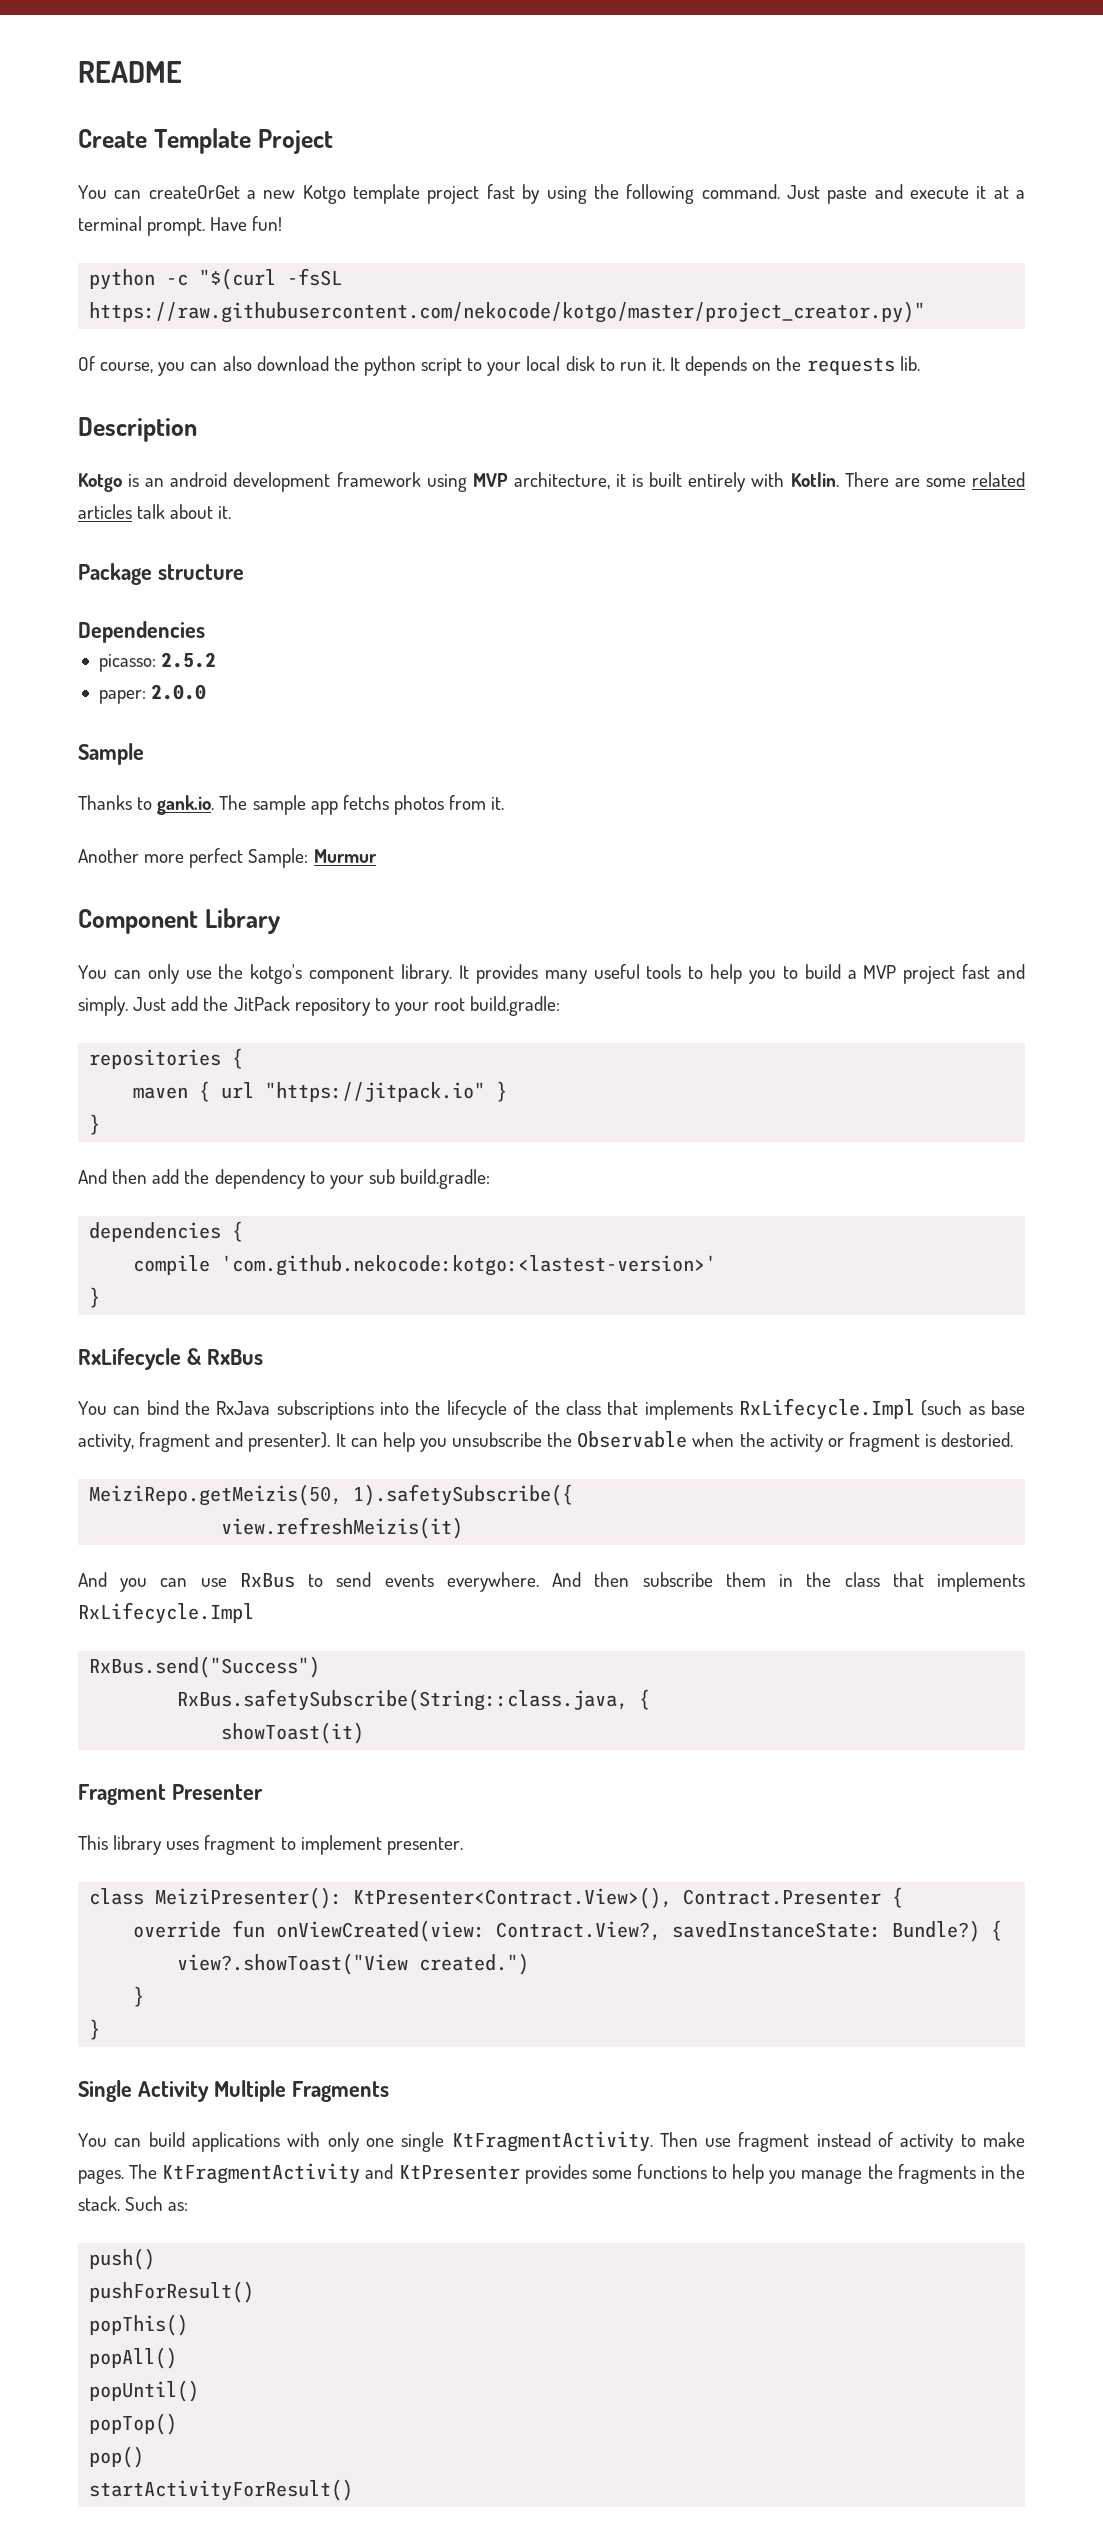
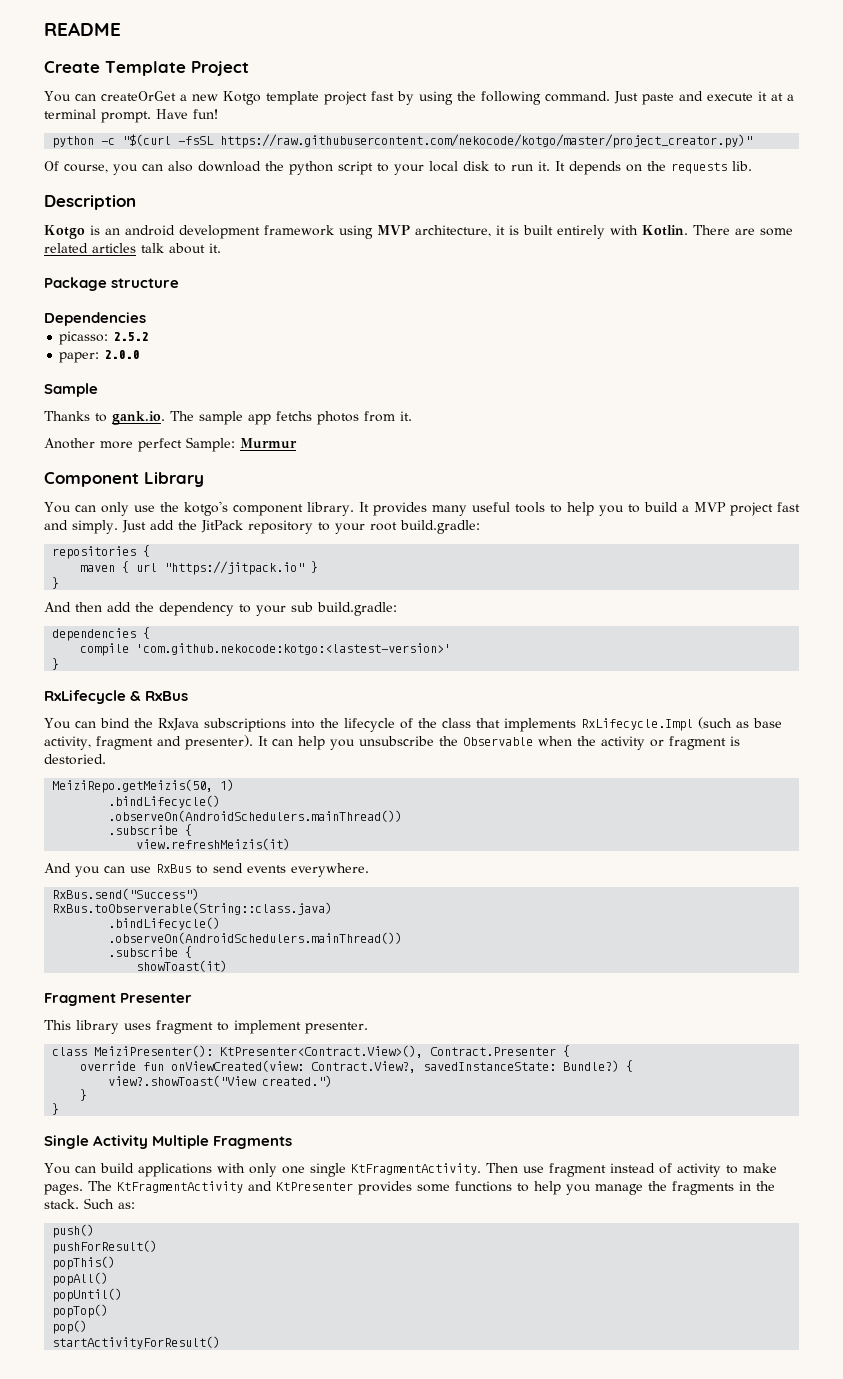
- MeiziRepo.getMeizis(50, 1).safetySubscribe({
+ MeiziRepo.getMeizis(50, 1)
+ .bindLifecycle()
+ .observeOn(AndroidSchedulers.mainThread())
+ .subscribe {
- And you can use RxBus to send events everywhere. And then subscribe them in the class that implements RxLifecycle.Impl
+ And you can use RxBus to send events everywhere.
  RxBus.send("Success")
- RxBus.safetySubscribe(String::class.java, {
+ RxBus.toObserverable(String::class.java)
+ .bindLifecycle()
+ .observeOn(AndroidSchedulers.mainThread())
+ .subscribe {

